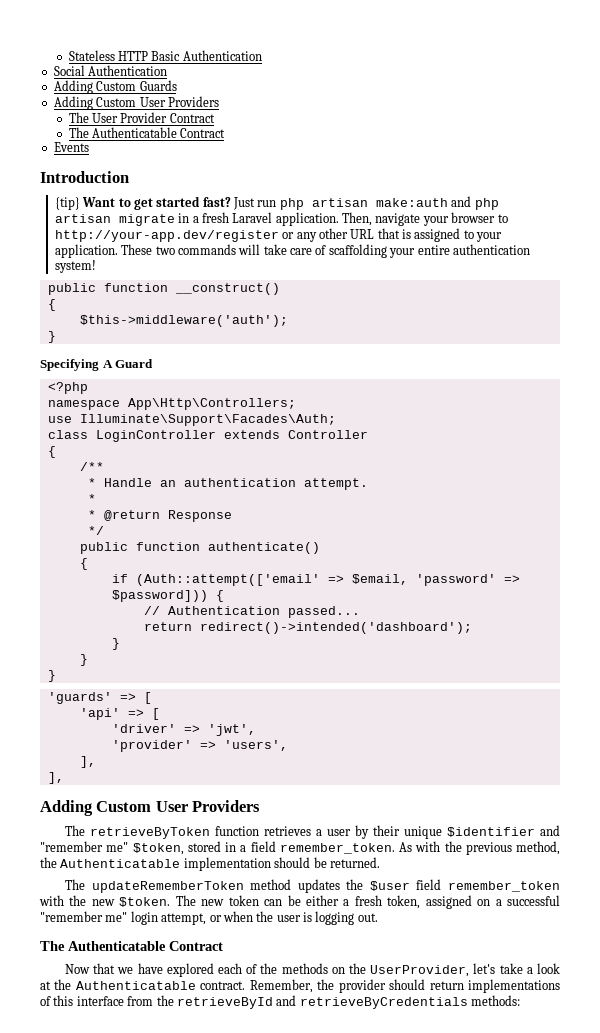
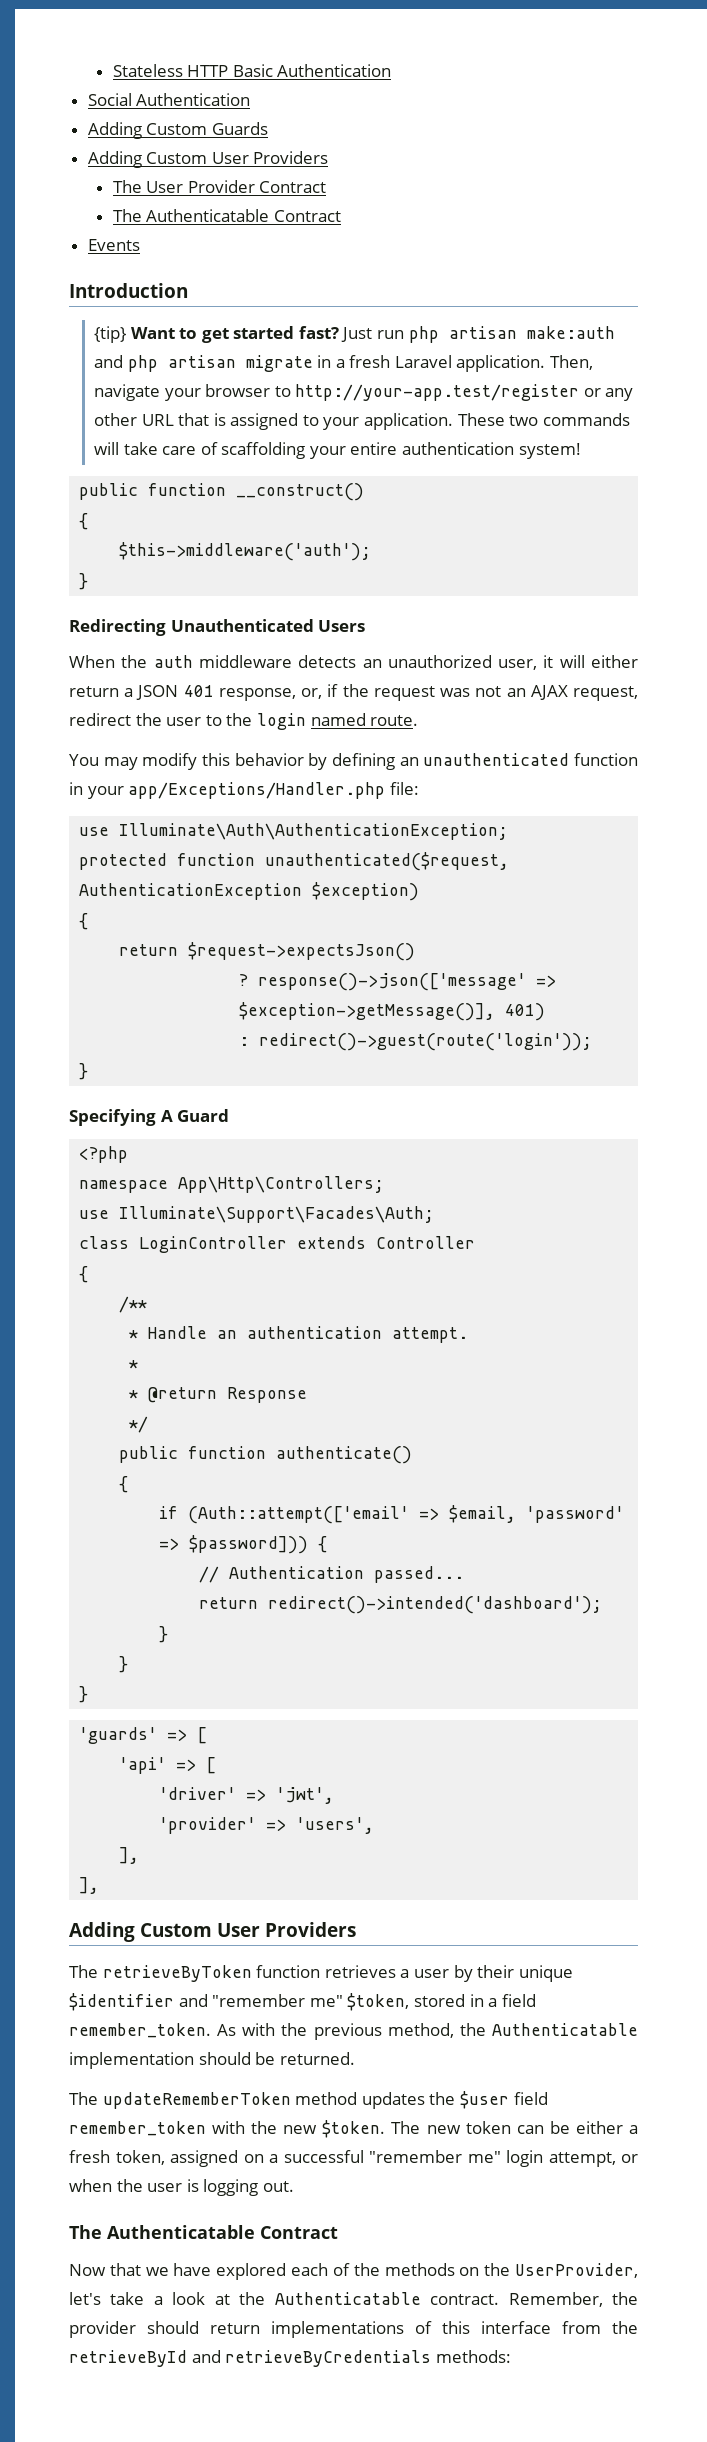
- Then, navigate your browser to http://your-app.dev/register or any other URL that is assigned to your application.
+ Then, navigate your browser to http://your-app.test/register or any other URL that is assigned to your application.
+ Redirecting Unauthenticated Users
+ When the auth middleware detects an unauthorized user, it will either return a JSON 401 response, or, if the request was not an AJAX request, redirect the user to the login named route.
+ You may modify this behavior by defining an unauthenticated function in your app/Exceptions/Handler.php file:
+ use Illuminate\Auth\AuthenticationException;
+ protected function unauthenticated($request, AuthenticationException $exception)
+ {
+ return $request->expectsJson()
+ ? response()->json(['message' => $exception->getMessage()], 401)
+ : redirect()->guest(route('login'));
+ }

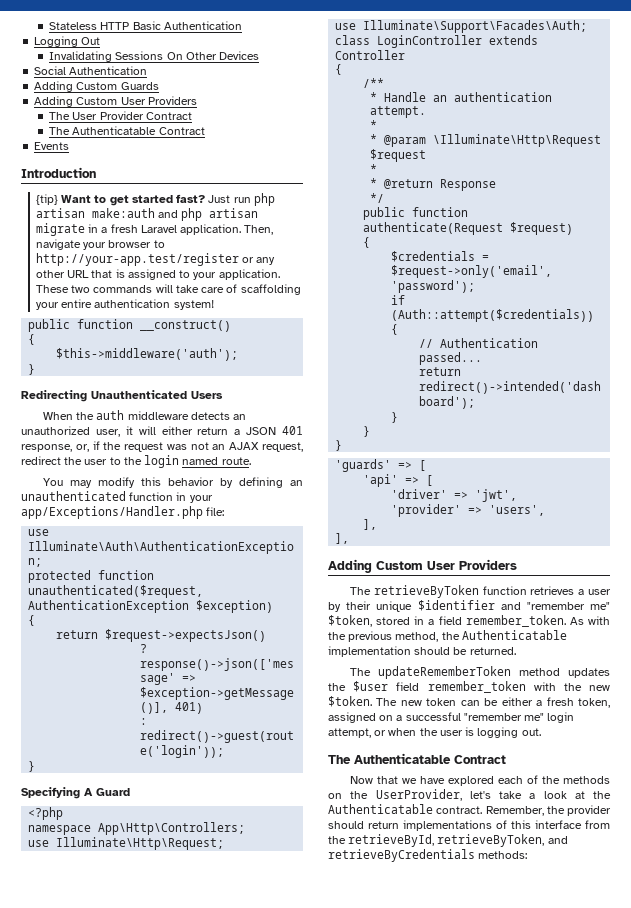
+ Logging Out
+ Invalidating Sessions On Other Devices
+ use Illuminate\Http\Request;
+ * @param \Illuminate\Http\Request $request
+ *
- public function authenticate()
+ public function authenticate(Request $request)
  {
- if (Auth::attempt(['email' => $email, 'password' => $password])) {
+ $credentials = $request->only('email', 'password');
+ if (Auth::attempt($credentials)) {
- Remember, the provider should return implementations of this interface from the retrieveById and retrieveByCredentials methods:
+ Remember, the provider should return implementations of this interface from the retrieveById, retrieveByToken, and retrieveByCredentials methods:

